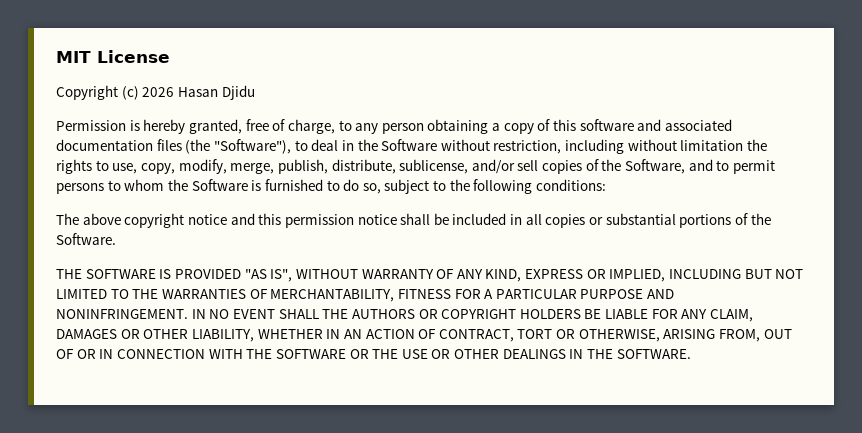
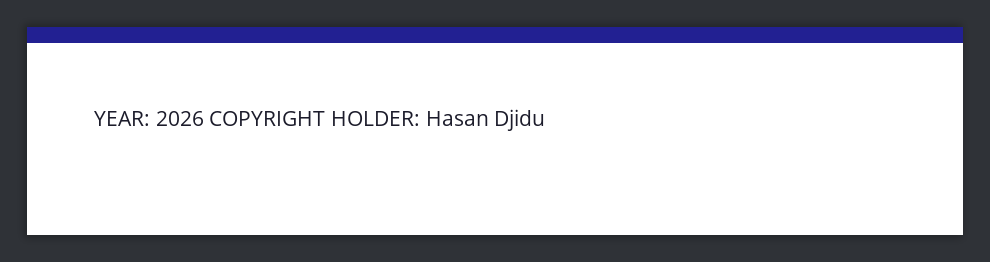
- MIT License
- Copyright (c) 2026 Hasan Djidu
- Permission is hereby granted, free of charge, to any person obtaining a copy of this software and associated documentation files (the "Software"), to deal in the Software without restriction, including without limitation the rights to use, copy, modify, merge, publish, distribute, sublicense, and/or sell copies of the Software, and to permit persons to whom the Software is furnished to do so, subject to the following conditions:
- The above copyright notice and this permission notice shall be included in all copies or substantial portions of the Software.
- THE SOFTWARE IS PROVIDED "AS IS", WITHOUT WARRANTY OF ANY KIND, EXPRESS OR IMPLIED, INCLUDING BUT NOT LIMITED TO THE WARRANTIES OF MERCHANTABILITY, FITNESS FOR A PARTICULAR PURPOSE AND NONINFRINGEMENT. IN NO EVENT SHALL THE AUTHORS OR COPYRIGHT HOLDERS BE LIABLE FOR ANY CLAIM, DAMAGES OR OTHER LIABILITY, WHETHER IN AN ACTION OF CONTRACT, TORT OR OTHERWISE, ARISING FROM, OUT OF OR IN CONNECTION WITH THE SOFTWARE OR THE USE OR OTHER DEALINGS IN THE SOFTWARE.
+ YEAR: 2026 COPYRIGHT HOLDER: Hasan Djidu

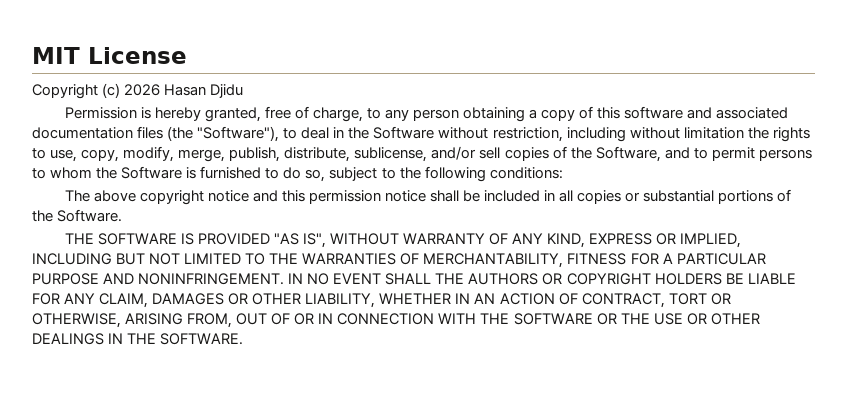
- YEAR: 2026 COPYRIGHT HOLDER: Hasan Djidu
+ MIT License
+ Copyright (c) 2026 Hasan Djidu
+ Permission is hereby granted, free of charge, to any person obtaining a copy of this software and associated documentation files (the "Software"), to deal in the Software without restriction, including without limitation the rights to use, copy, modify, merge, publish, distribute, sublicense, and/or sell copies of the Software, and to permit persons to whom the Software is furnished to do so, subject to the following conditions:
+ The above copyright notice and this permission notice shall be included in all copies or substantial portions of the Software.
+ THE SOFTWARE IS PROVIDED "AS IS", WITHOUT WARRANTY OF ANY KIND, EXPRESS OR IMPLIED, INCLUDING BUT NOT LIMITED TO THE WARRANTIES OF MERCHANTABILITY, FITNESS FOR A PARTICULAR PURPOSE AND NONINFRINGEMENT. IN NO EVENT SHALL THE AUTHORS OR COPYRIGHT HOLDERS BE LIABLE FOR ANY CLAIM, DAMAGES OR OTHER LIABILITY, WHETHER IN AN ACTION OF CONTRACT, TORT OR OTHERWISE, ARISING FROM, OUT OF OR IN CONNECTION WITH THE SOFTWARE OR THE USE OR OTHER DEALINGS IN THE SOFTWARE.

